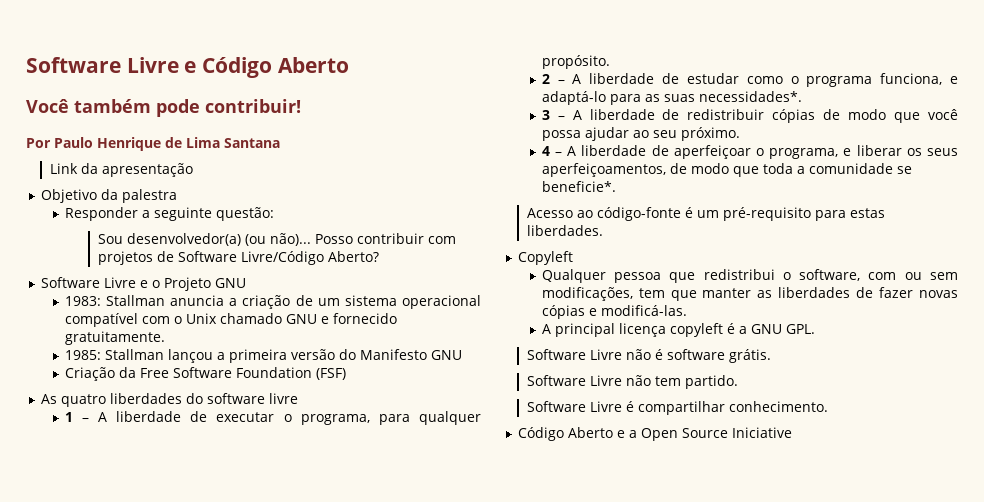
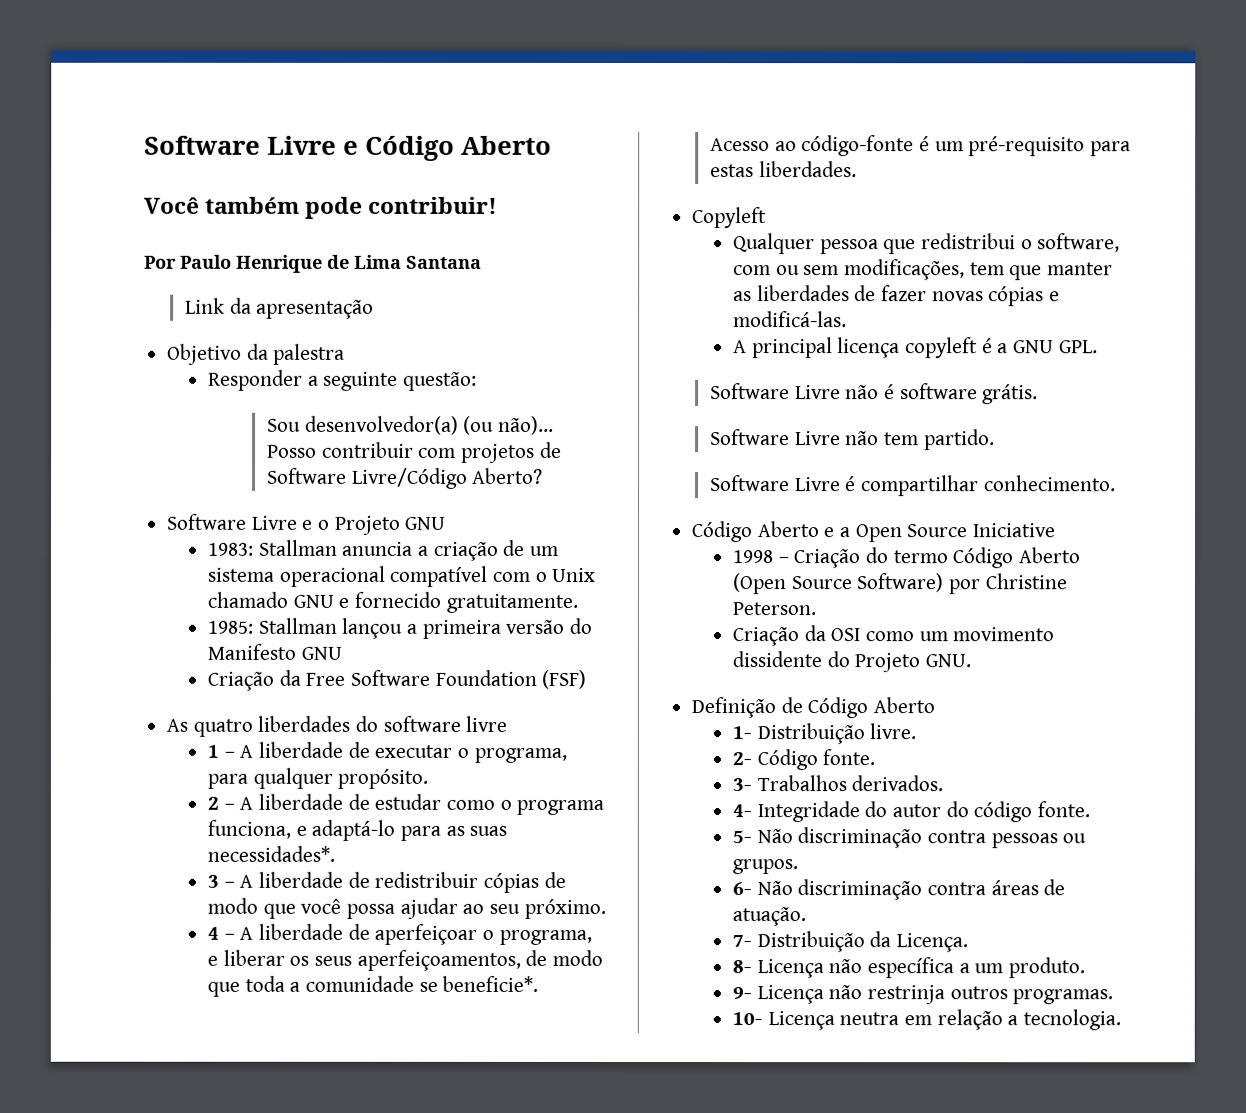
+ 1998 – Criação do termo Código Aberto (Open Source Software) por Christine Peterson.
+ Criação da OSI como um movimento dissidente do Projeto GNU.
+ Definição de Código Aberto
+ 1- Distribuição livre.
+ 2- Código fonte.
+ 3- Trabalhos derivados.
+ 4- Integridade do autor do código fonte.
+ 5- Não discriminação contra pessoas ou grupos.
+ 6- Não discriminação contra áreas de atuação.
+ 7- Distribuição da Licença.
+ 8- Licença não específica a um produto.
+ 9- Licença não restrinja outros programas.
+ 10- Licença neutra em relação a tecnologia.

